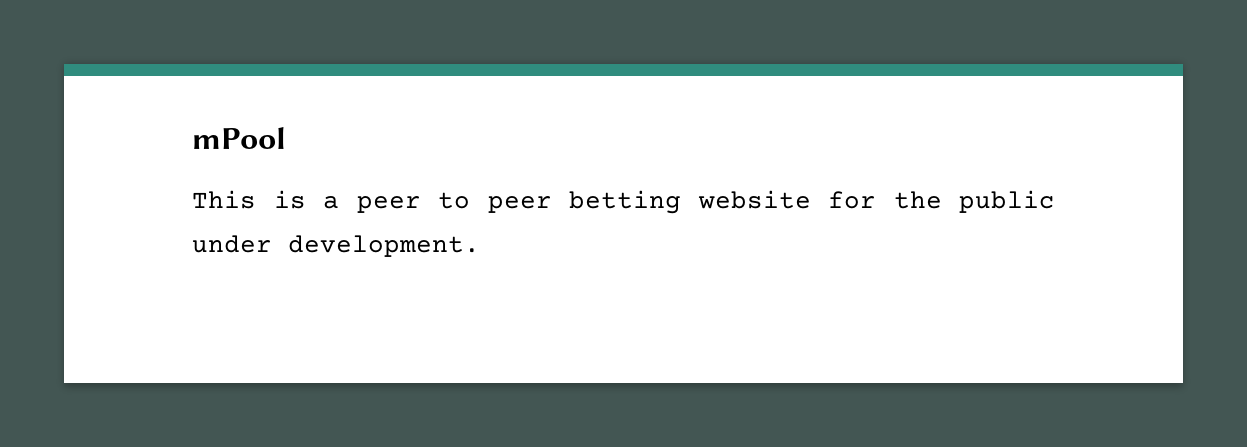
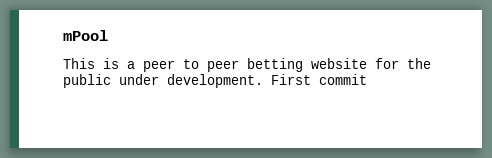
+ First commit

